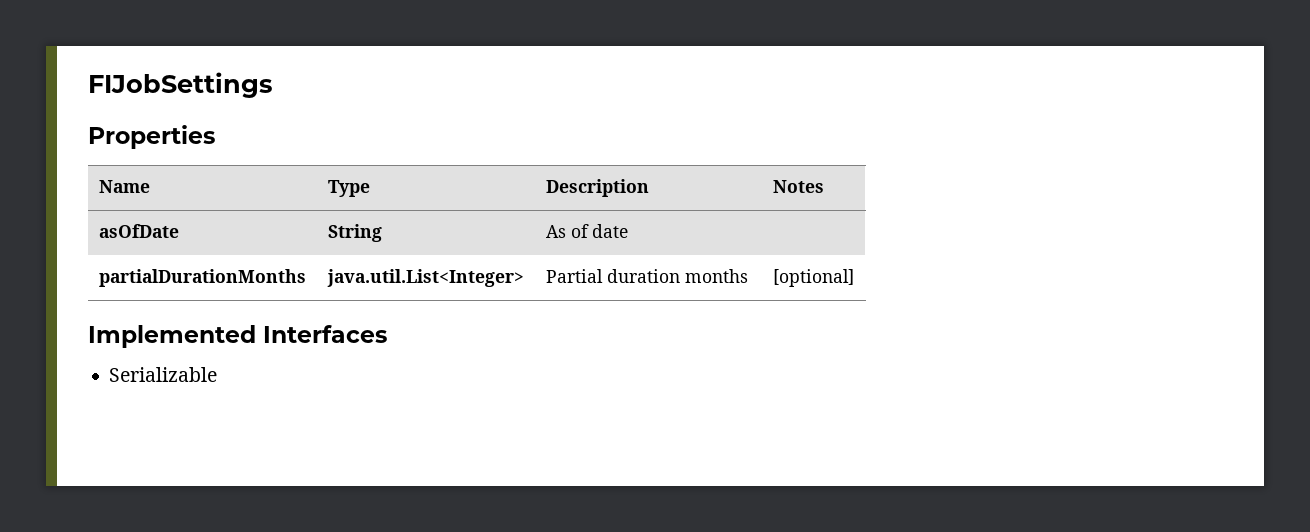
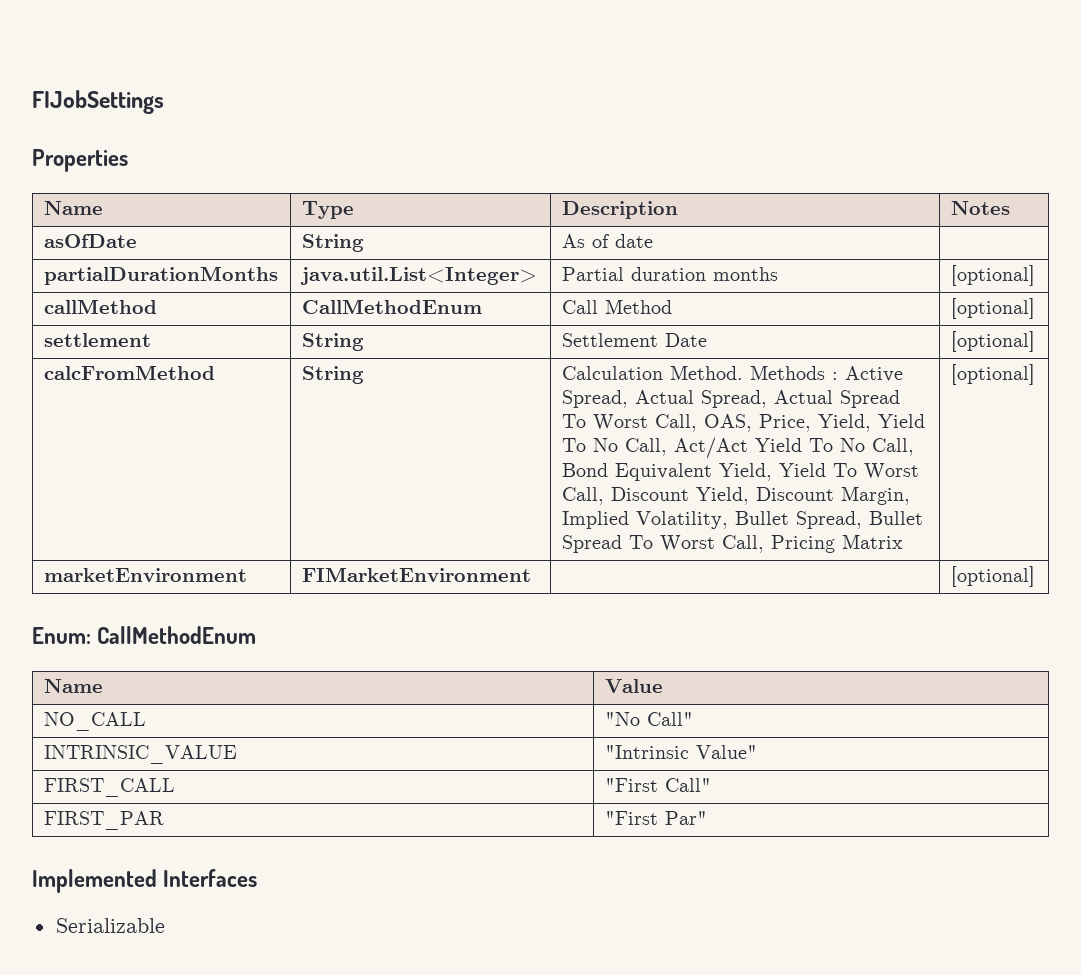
+ callMethod | CallMethodEnum | Call Method | [optional]
+ settlement | String | Settlement Date | [optional]
+ calcFromMethod | String | Calculation Method. Methods : Active Spread, Actual Spread, Actual Spread To Worst Call, OAS, Price, Yield, Yield To No Call, Act/Act Yield To No Call, Bond Equivalent Yield, Yield To Worst Call, Discount Yield, Discount Margin, Implied Volatility, Bullet Spread, Bullet Spread To Worst Call, Pricing Matrix | [optional]
+ marketEnvironment | FIMarketEnvironment | | [optional]
+ Enum: CallMethodEnum
+ Name | Value
+ NO_CALL | "No Call"
+ INTRINSIC_VALUE | "Intrinsic Value"
+ FIRST_CALL | "First Call"
+ FIRST_PAR | "First Par"

